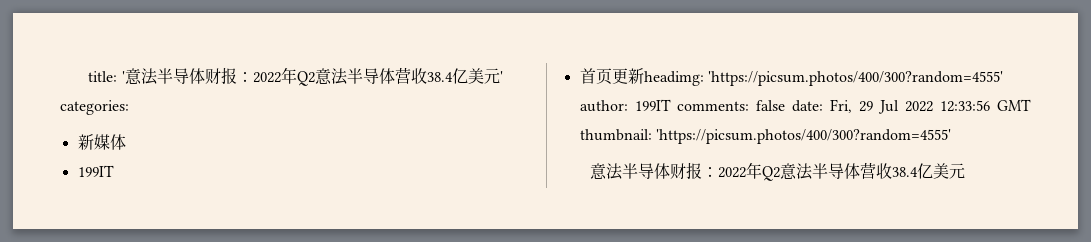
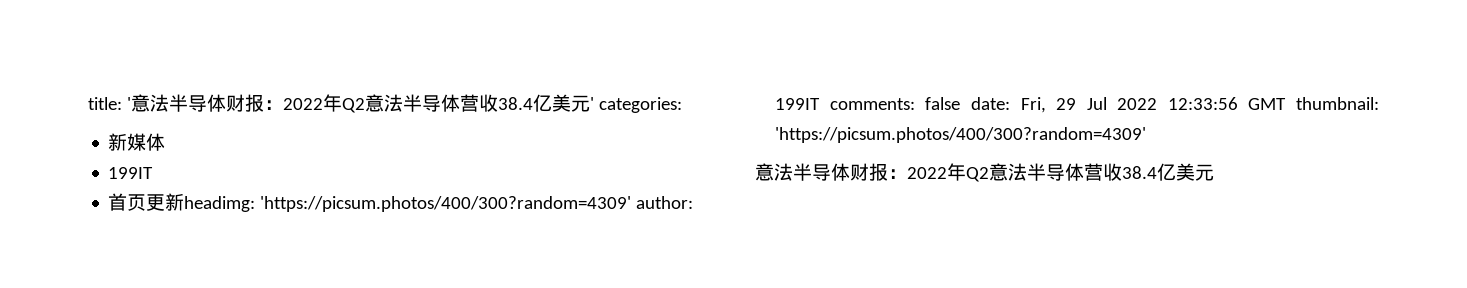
- 首页更新headimg: 'https://picsum.photos/400/300?random=4555' author: 199IT comments: false date: Fri, 29 Jul 2022 12:33:56 GMT thumbnail: 'https://picsum.photos/400/300?random=4555'
+ 首页更新headimg: 'https://picsum.photos/400/300?random=4309' author: 199IT comments: false date: Fri, 29 Jul 2022 12:33:56 GMT thumbnail: 'https://picsum.photos/400/300?random=4309'

